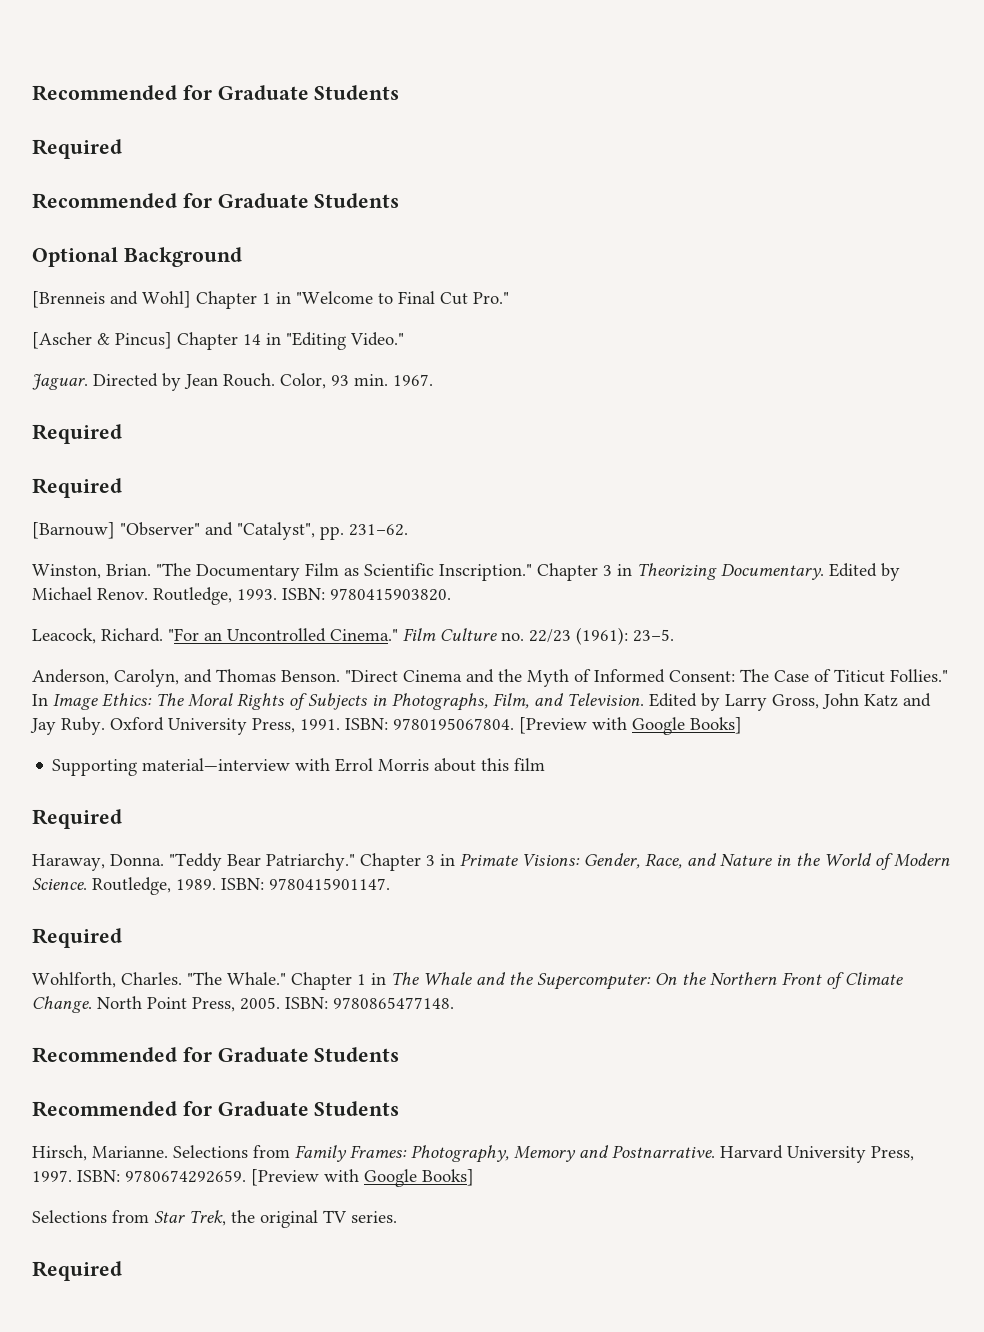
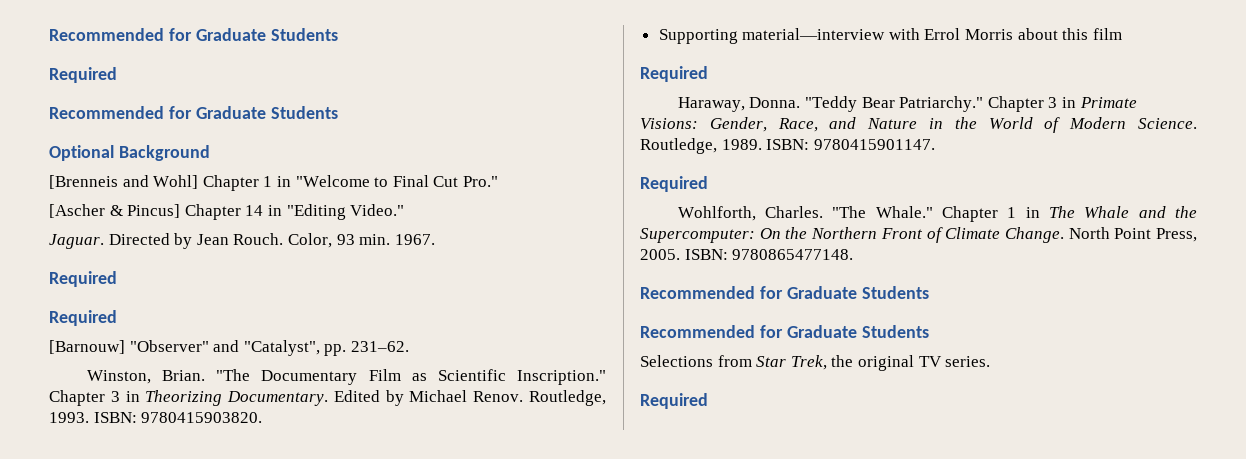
- Leacock, Richard. "For an Uncontrolled Cinema." Film Culture no. 22/23 (1961): 23–5.
- Anderson, Carolyn, and Thomas Benson. "Direct Cinema and the Myth of Informed Consent: The Case of Titicut Follies." In Image Ethics: The Moral Rights of Subjects in Photographs, Film, and Television. Edited by Larry Gross, John Katz and Jay Ruby. Oxford University Press, 1991. ISBN: 9780195067804. [Preview with Google Books]
- Hirsch, Marianne. Selections from Family Frames: Photography, Memory and Postnarrative. Harvard University Press, 1997. ISBN: 9780674292659. [Preview with Google Books]

